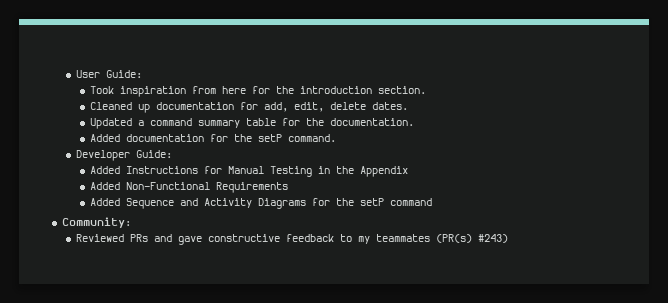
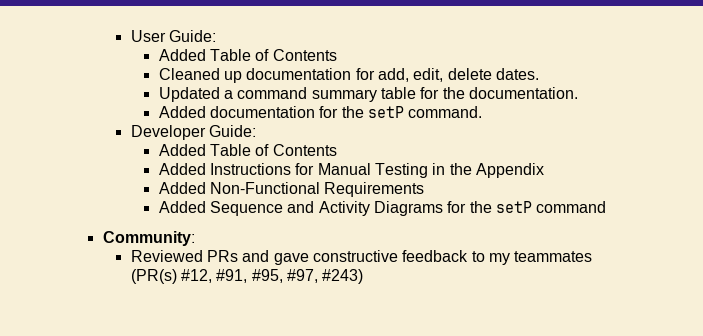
  User Guide:
- Took inspiration from here for the introduction section.
+ Added Table of Contents
  Developer Guide:
+ Added Table of Contents
- Reviewed PRs and gave constructive feedback to my teammates (PR(s) #243)
+ Reviewed PRs and gave constructive feedback to my teammates (PR(s) #12, #91, #95, #97, #243)

